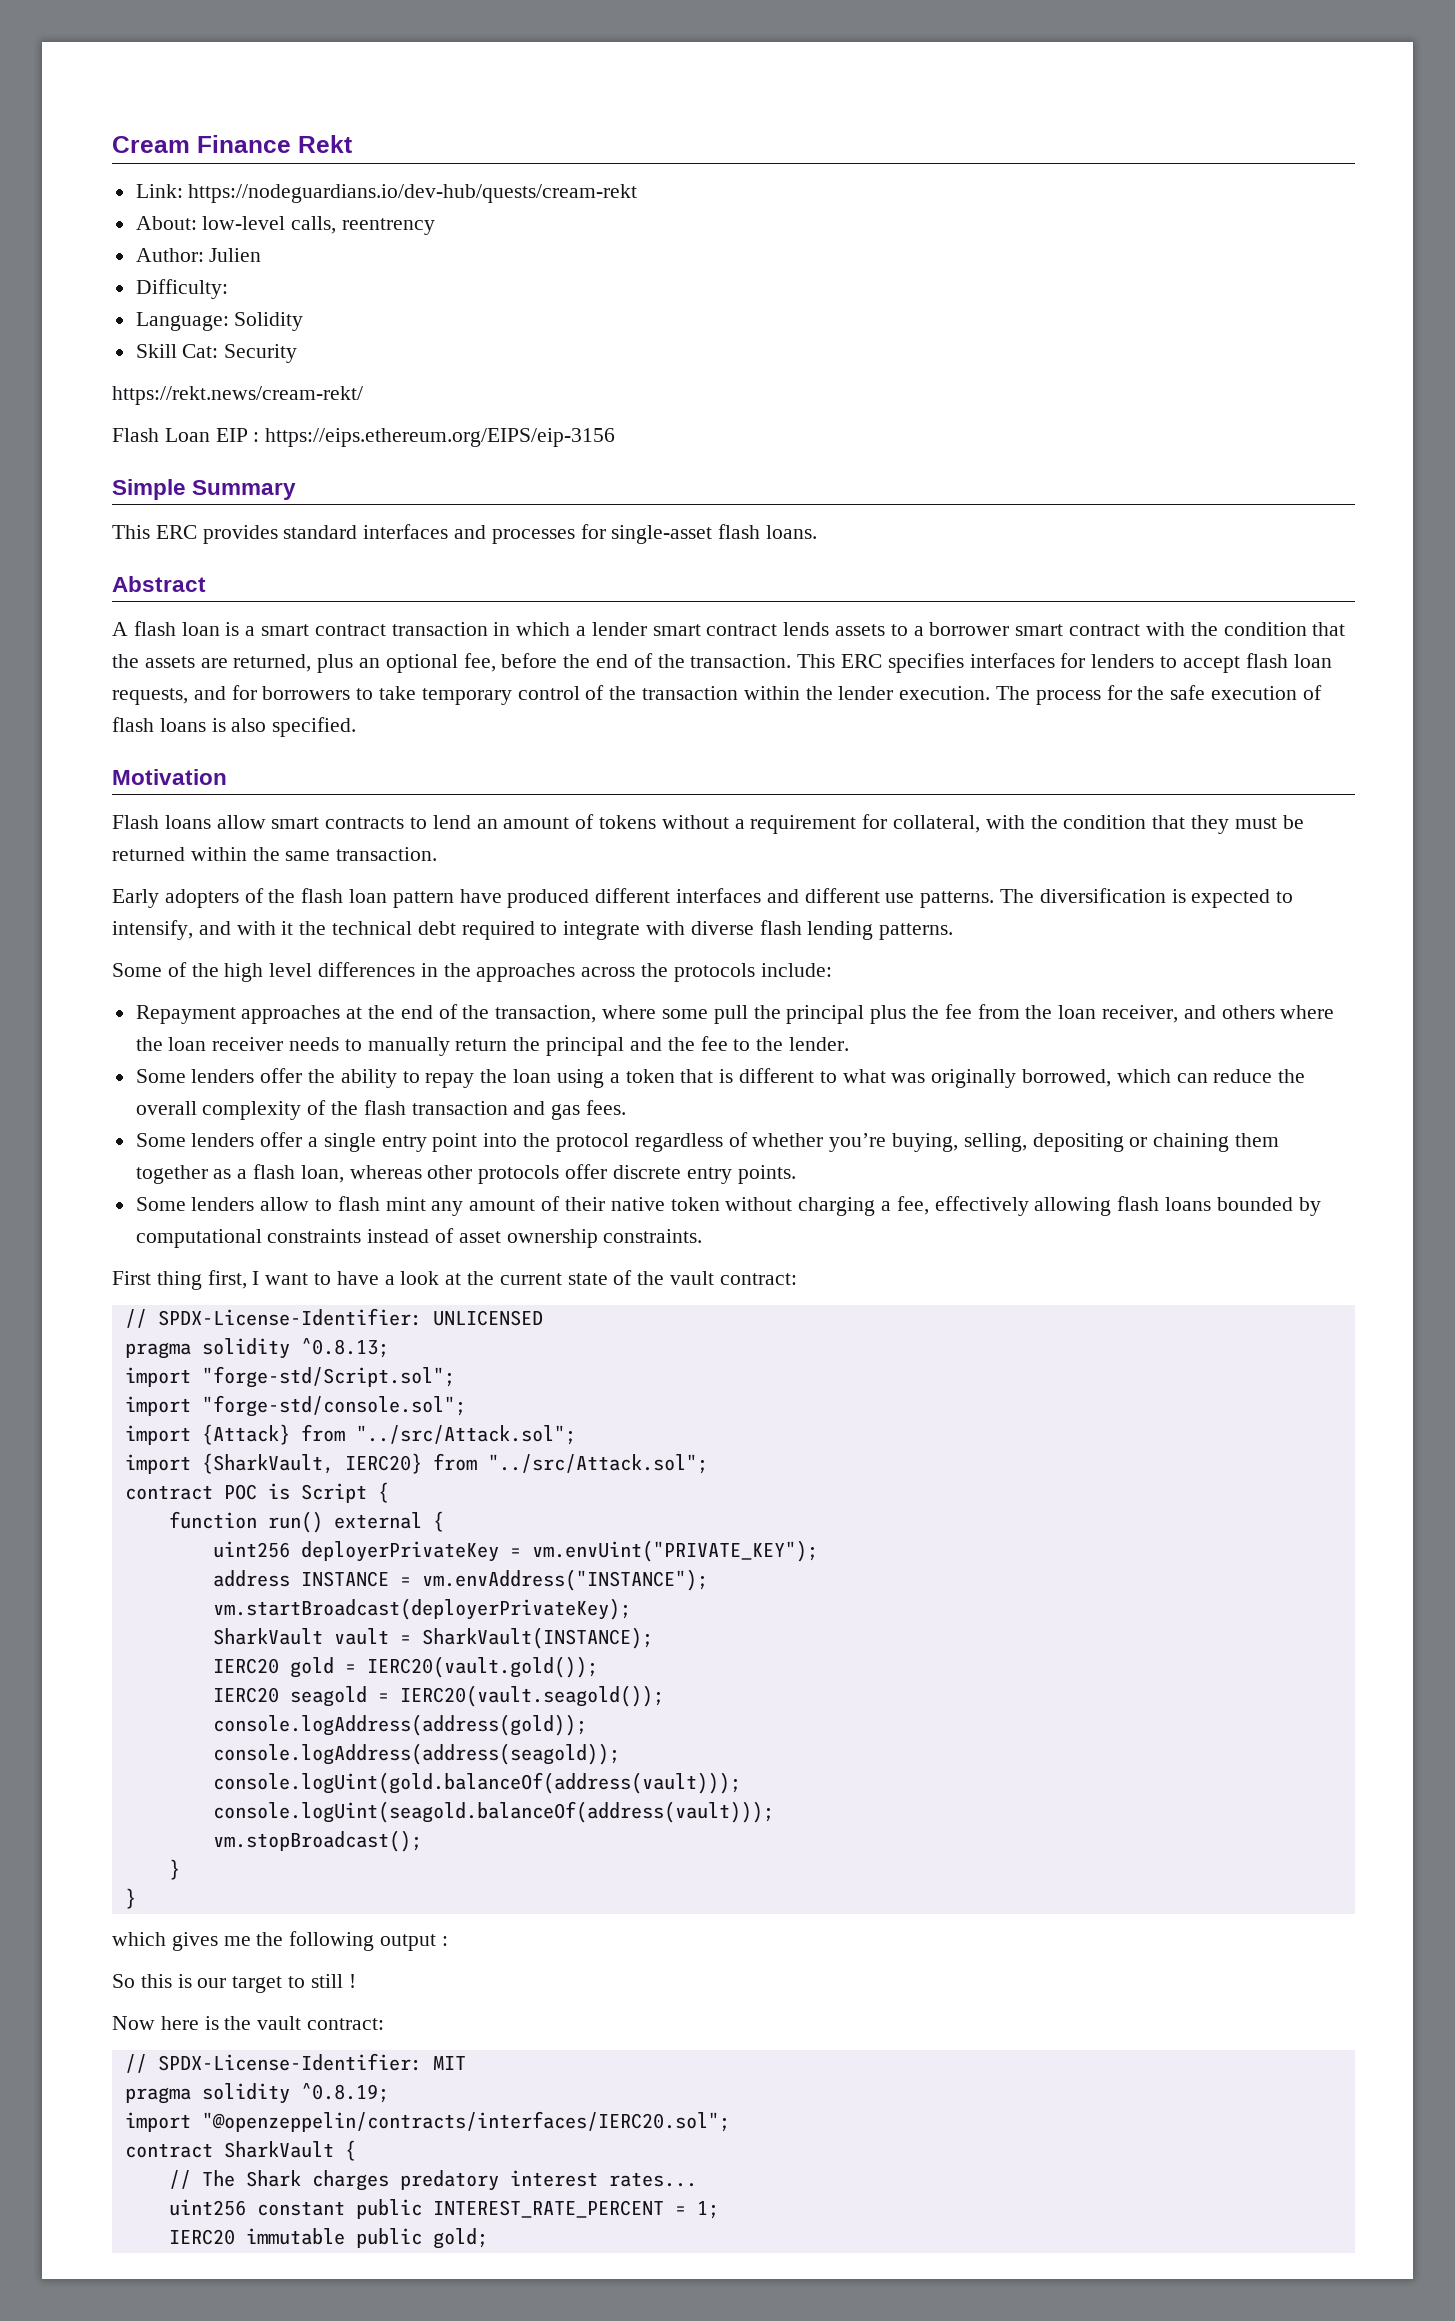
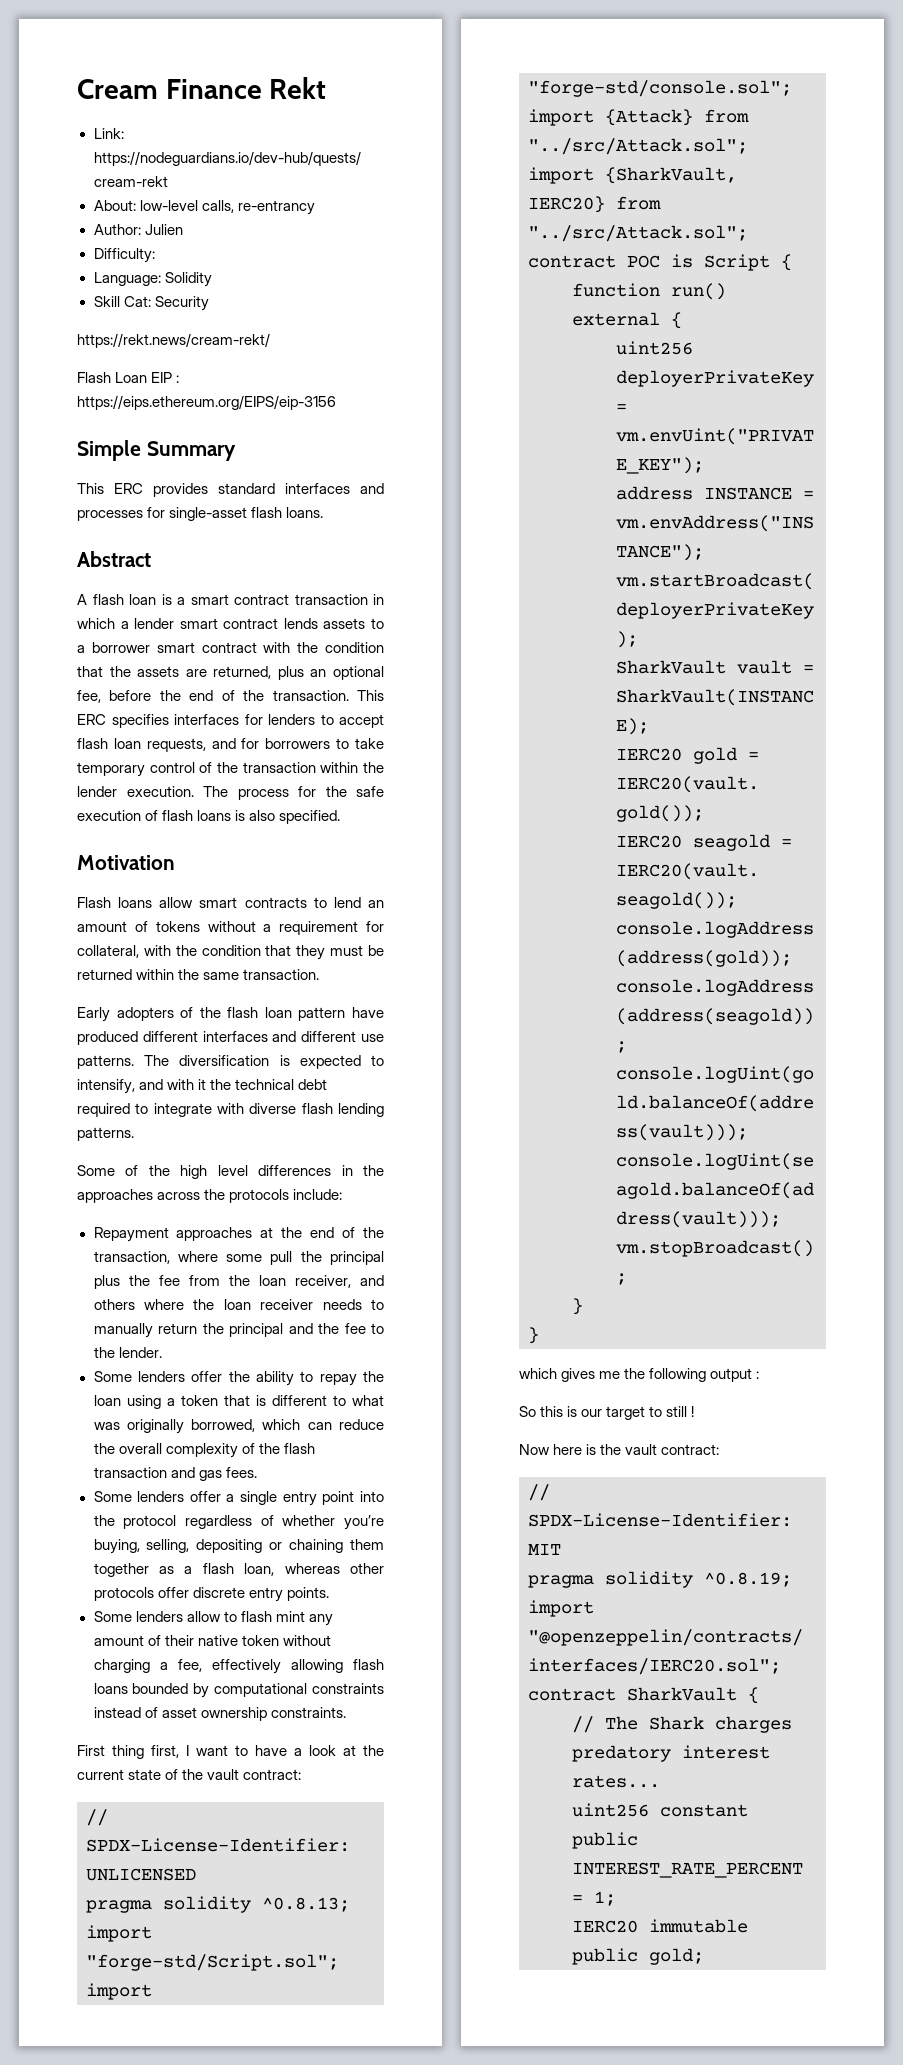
- About: low-level calls, reentrency
+ About: low-level calls, re-entrancy

